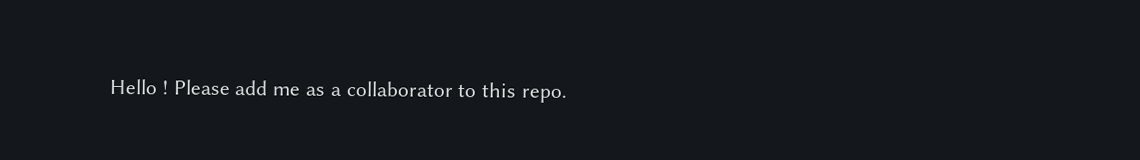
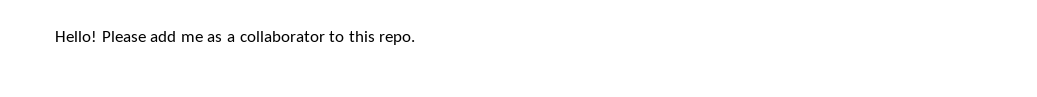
- Hello !
+ Hello!

